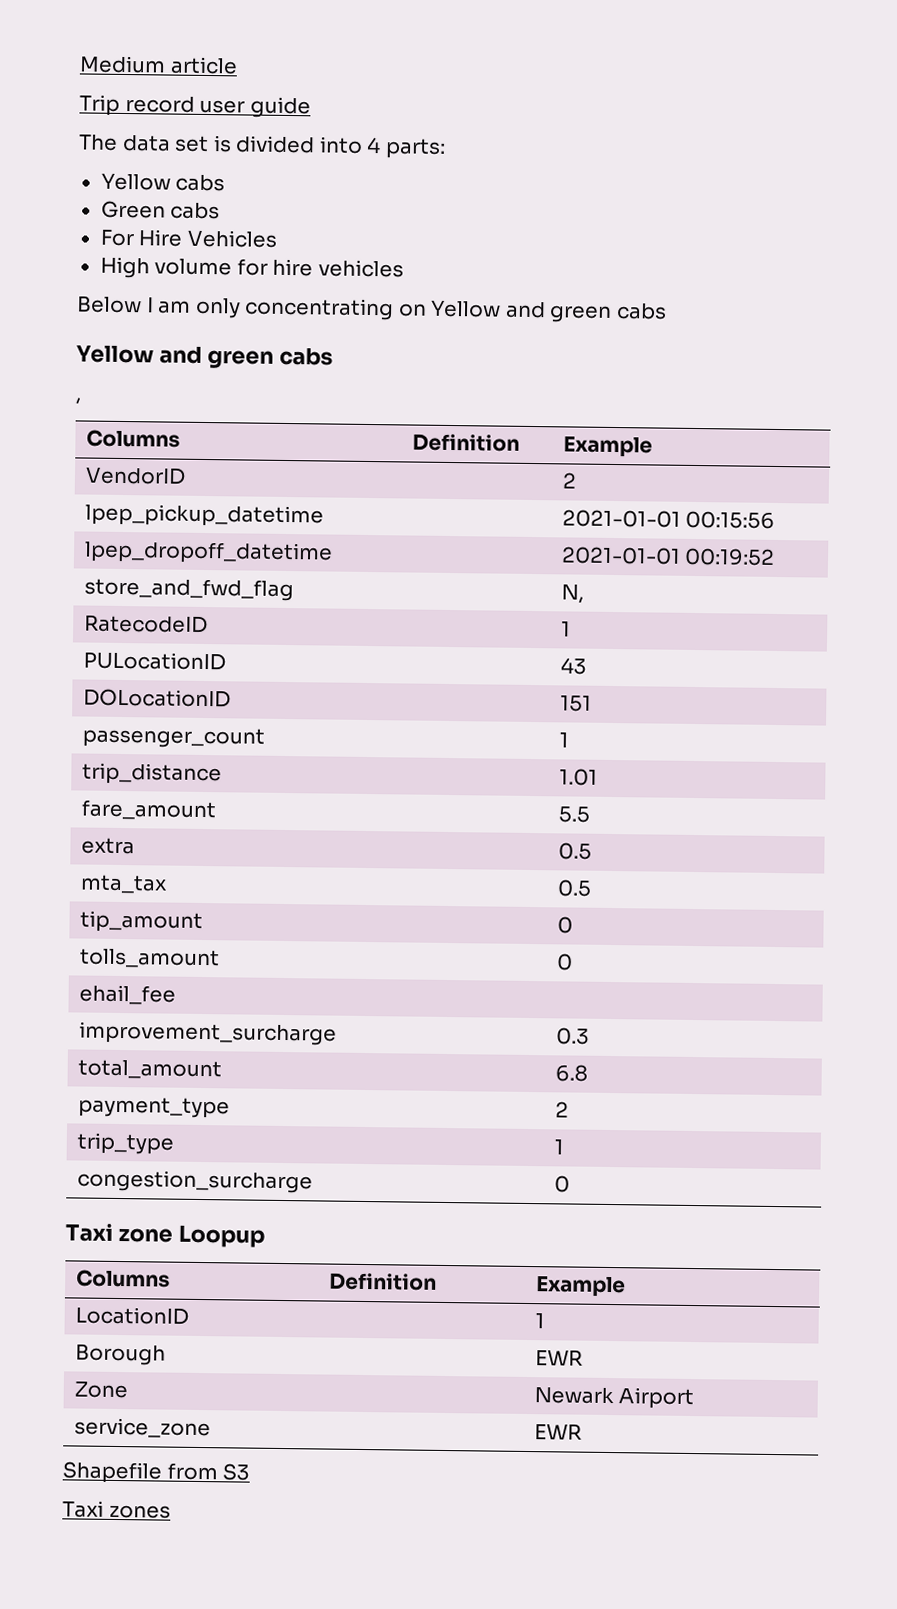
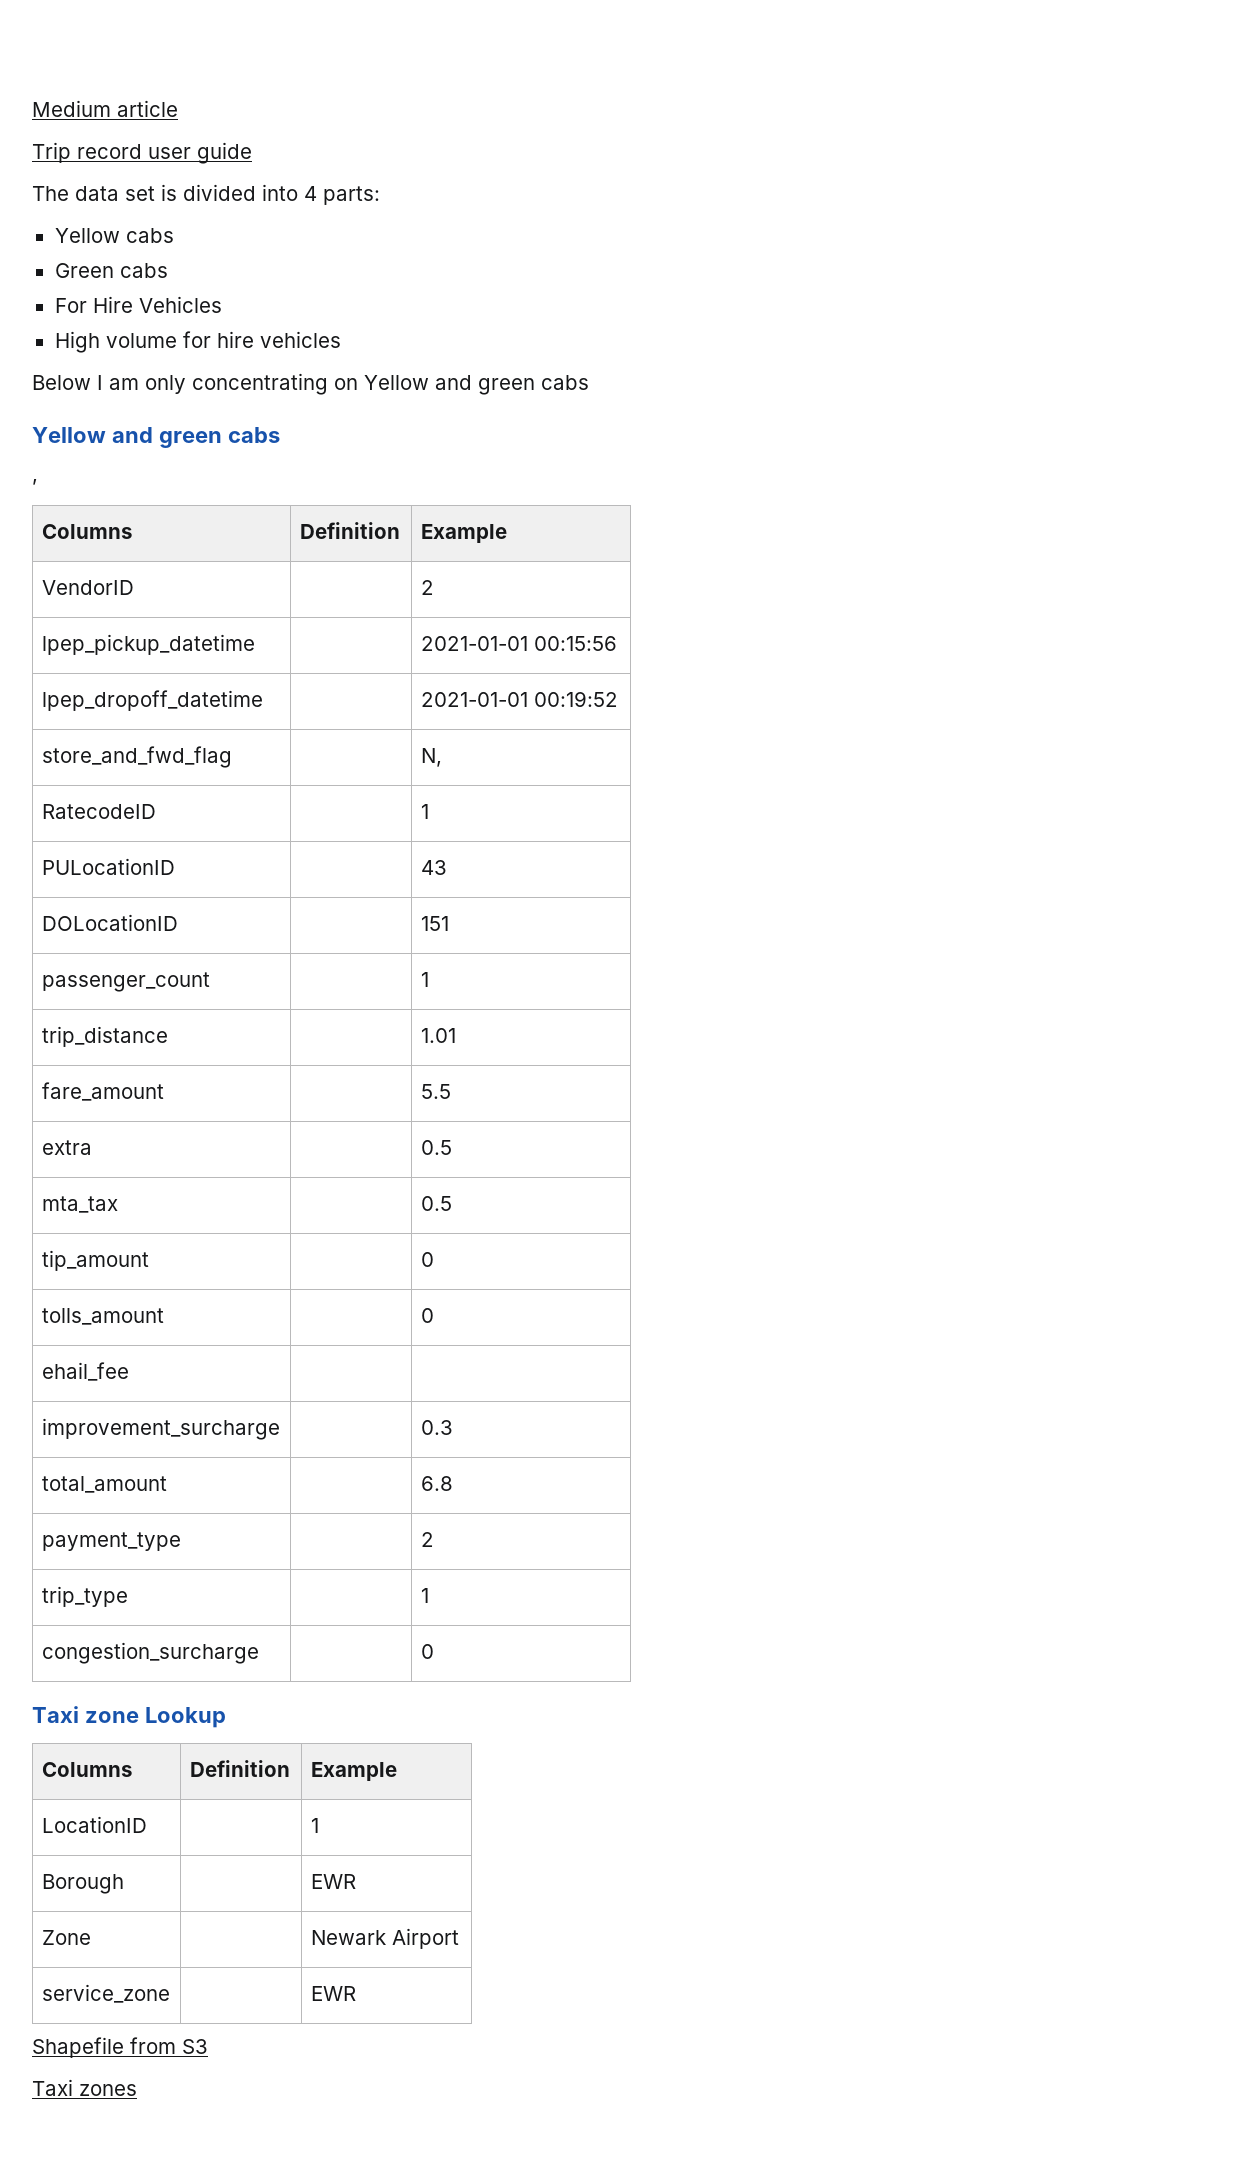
- Taxi zone Loopup
+ Taxi zone Lookup

